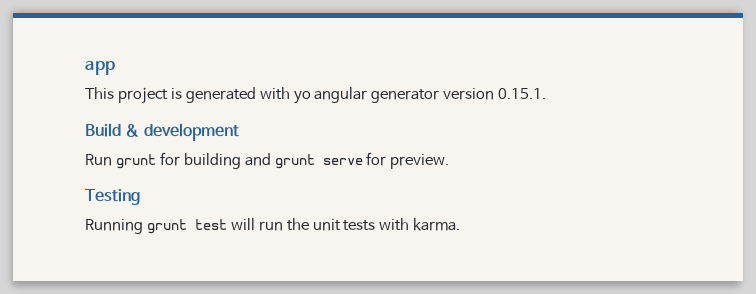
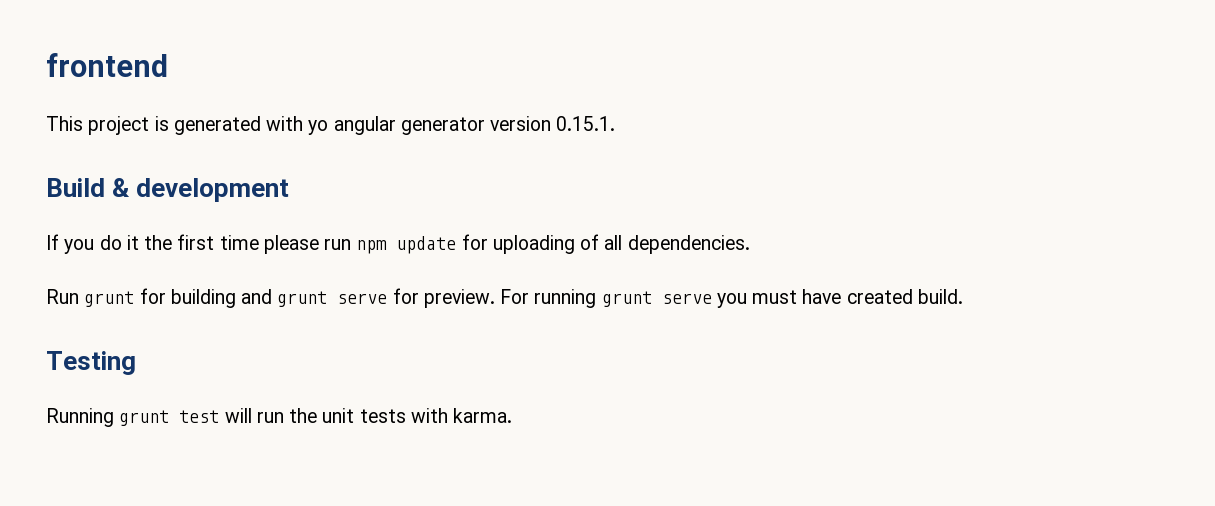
- app
+ frontend
+ If you do it the first time please run npm update for uploading of all dependencies.
+ For running grunt serve you must have created build.

